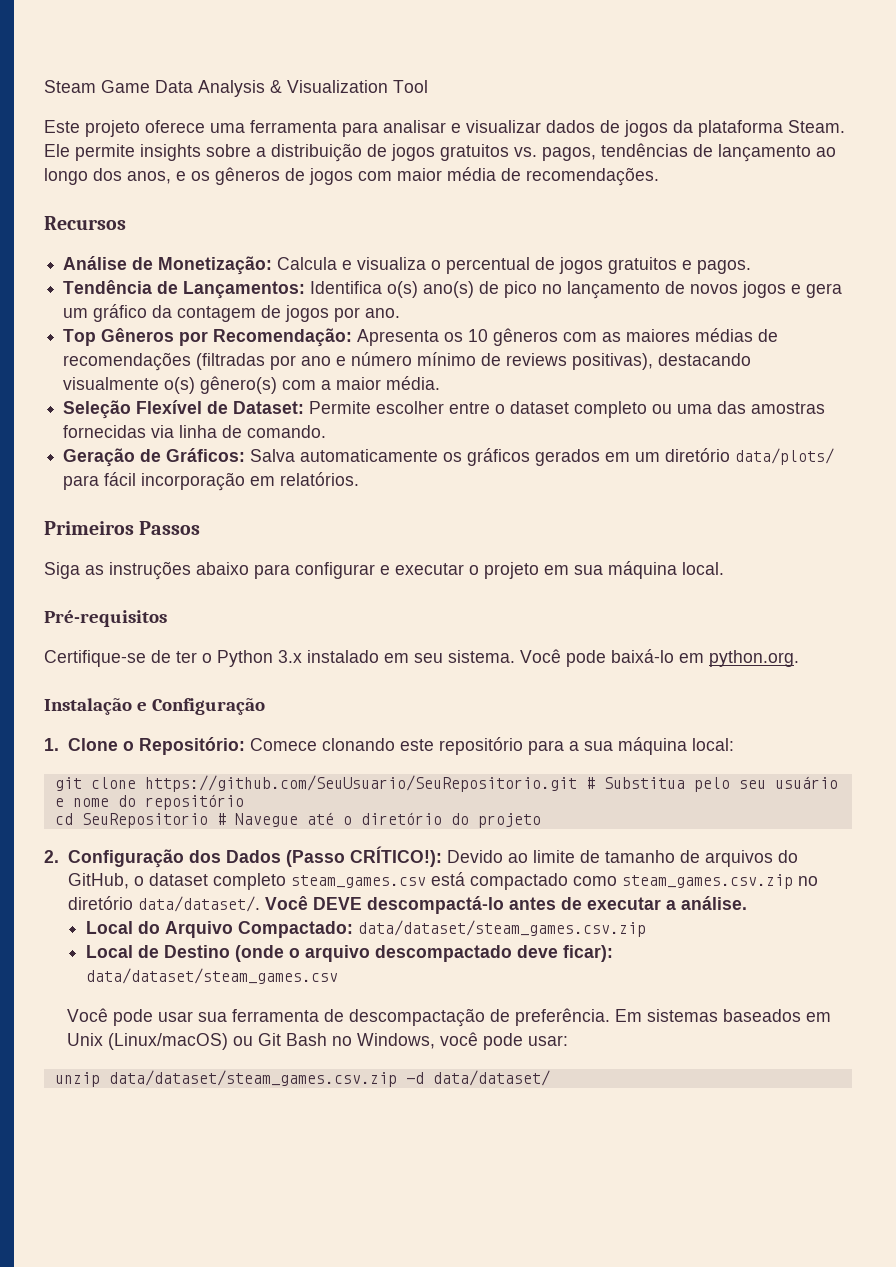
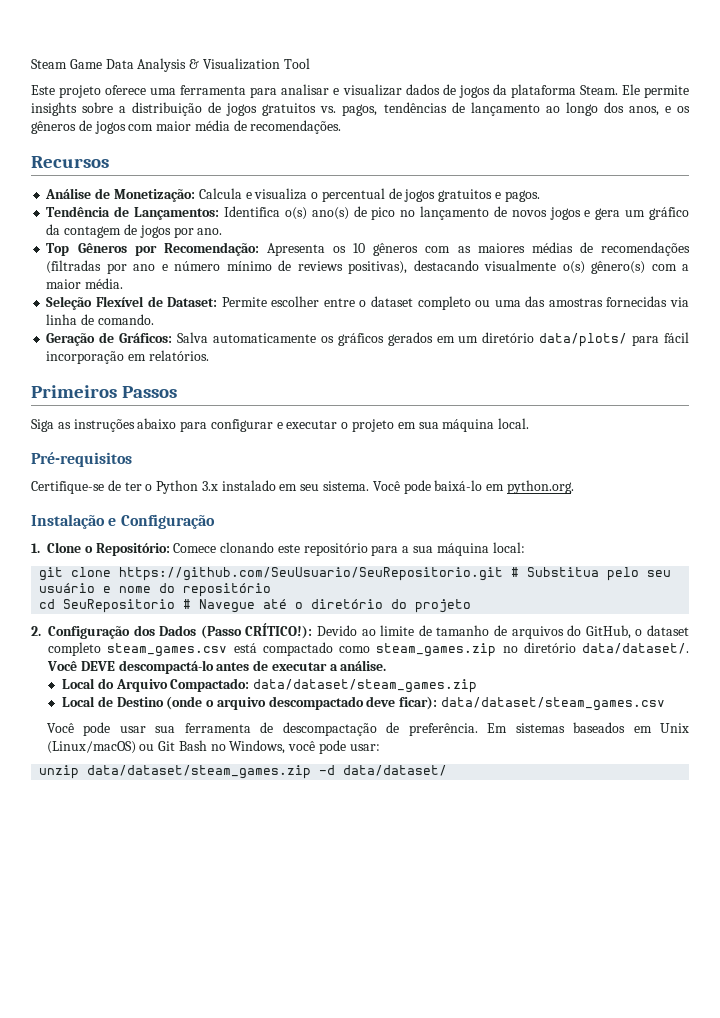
- 2. Configuração dos Dados (Passo CRÍTICO!): Devido ao limite de tamanho de arquivos do GitHub, o dataset completo steam_games.csv está compactado como steam_games.csv.zip no diretório data/dataset/.
+ 2. Configuração dos Dados (Passo CRÍTICO!): Devido ao limite de tamanho de arquivos do GitHub, o dataset completo steam_games.csv está compactado como steam_games.zip no diretório data/dataset/.
- Local do Arquivo Compactado: data/dataset/steam_games.csv.zip
+ Local do Arquivo Compactado: data/dataset/steam_games.zip
- unzip data/dataset/steam_games.csv.zip -d data/dataset/
+ unzip data/dataset/steam_games.zip -d data/dataset/

